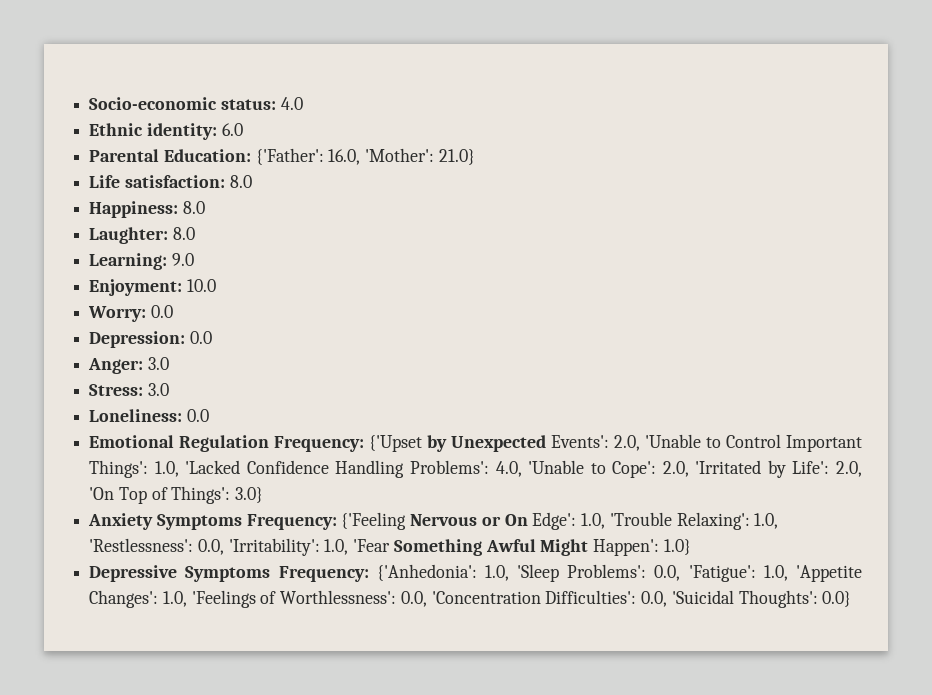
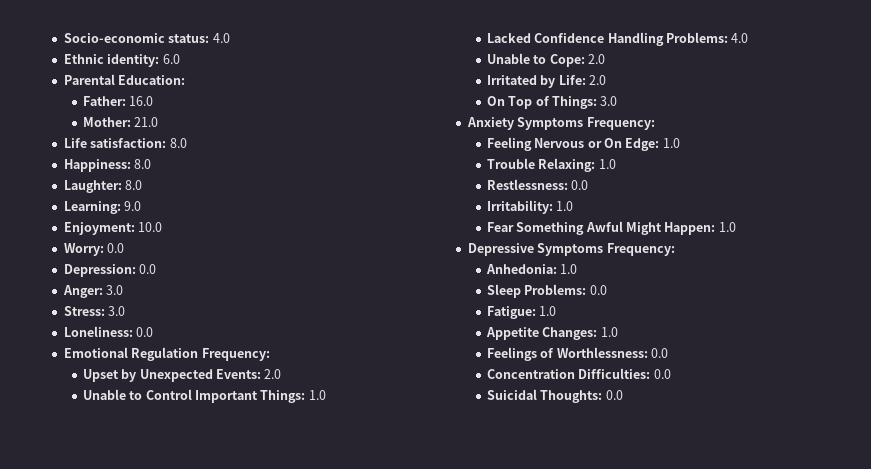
- Parental Education: {'Father': 16.0, 'Mother': 21.0}
+ Parental Education:
+ Father: 16.0
+ Mother: 21.0
- Emotional Regulation Frequency: {'Upset by Unexpected Events': 2.0, 'Unable to Control Important Things': 1.0, 'Lacked Confidence Handling Problems': 4.0, 'Unable to Cope': 2.0, 'Irritated by Life': 2.0, 'On Top of Things': 3.0}
+ Emotional Regulation Frequency:
+ Upset by Unexpected Events: 2.0
+ Unable to Control Important Things: 1.0
+ Lacked Confidence Handling Problems: 4.0
+ Unable to Cope: 2.0
+ Irritated by Life: 2.0
+ On Top of Things: 3.0
- Anxiety Symptoms Frequency: {'Feeling Nervous or On Edge': 1.0, 'Trouble Relaxing': 1.0, 'Restlessness': 0.0, 'Irritability': 1.0, 'Fear Something Awful Might Happen': 1.0}
+ Anxiety Symptoms Frequency:
+ Feeling Nervous or On Edge: 1.0
+ Trouble Relaxing: 1.0
+ Restlessness: 0.0
+ Irritability: 1.0
+ Fear Something Awful Might Happen: 1.0
- Depressive Symptoms Frequency: {'Anhedonia': 1.0, 'Sleep Problems': 0.0, 'Fatigue': 1.0, 'Appetite Changes': 1.0, 'Feelings of Worthlessness': 0.0, 'Concentration Difficulties': 0.0, 'Suicidal Thoughts': 0.0}
+ Depressive Symptoms Frequency:
+ Anhedonia: 1.0
+ Sleep Problems: 0.0
+ Fatigue: 1.0
+ Appetite Changes: 1.0
+ Feelings of Worthlessness: 0.0
+ Concentration Difficulties: 0.0
+ Suicidal Thoughts: 0.0

